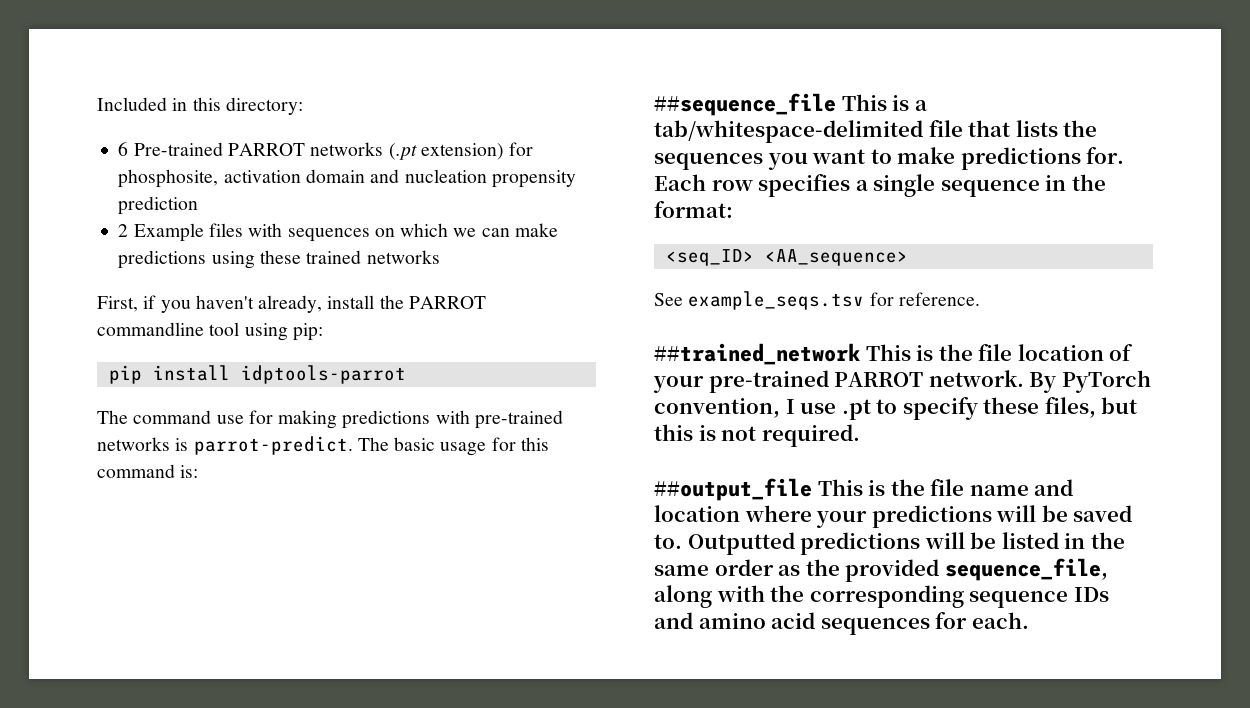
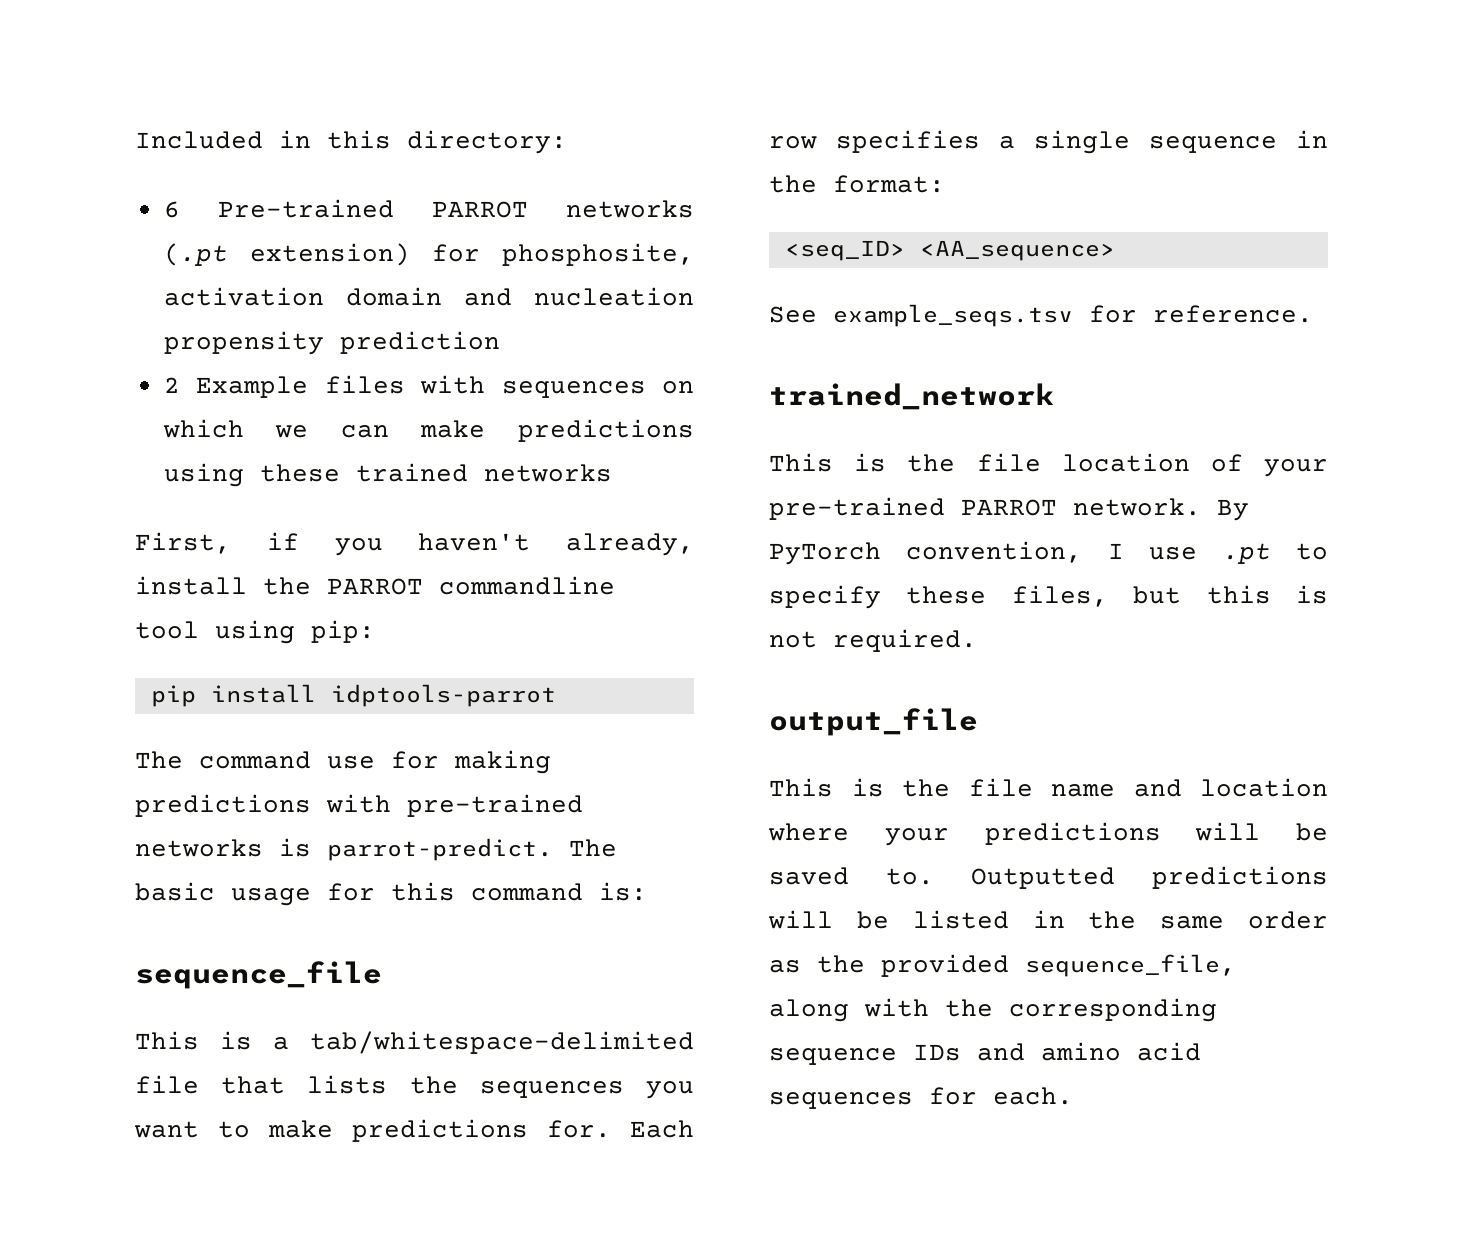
- ##sequence_file This is a tab/whitespace-delimited file that lists the sequences you want to make predictions for.
+ sequence_file
+ This is a tab/whitespace-delimited file that lists the sequences you want to make predictions for.
- ##trained_network This is the file location of your pre-trained PARROT network.
+ trained_network
+ This is the file location of your pre-trained PARROT network.
- ##output_file This is the file name and location where your predictions will be saved to.
+ output_file
+ This is the file name and location where your predictions will be saved to.

